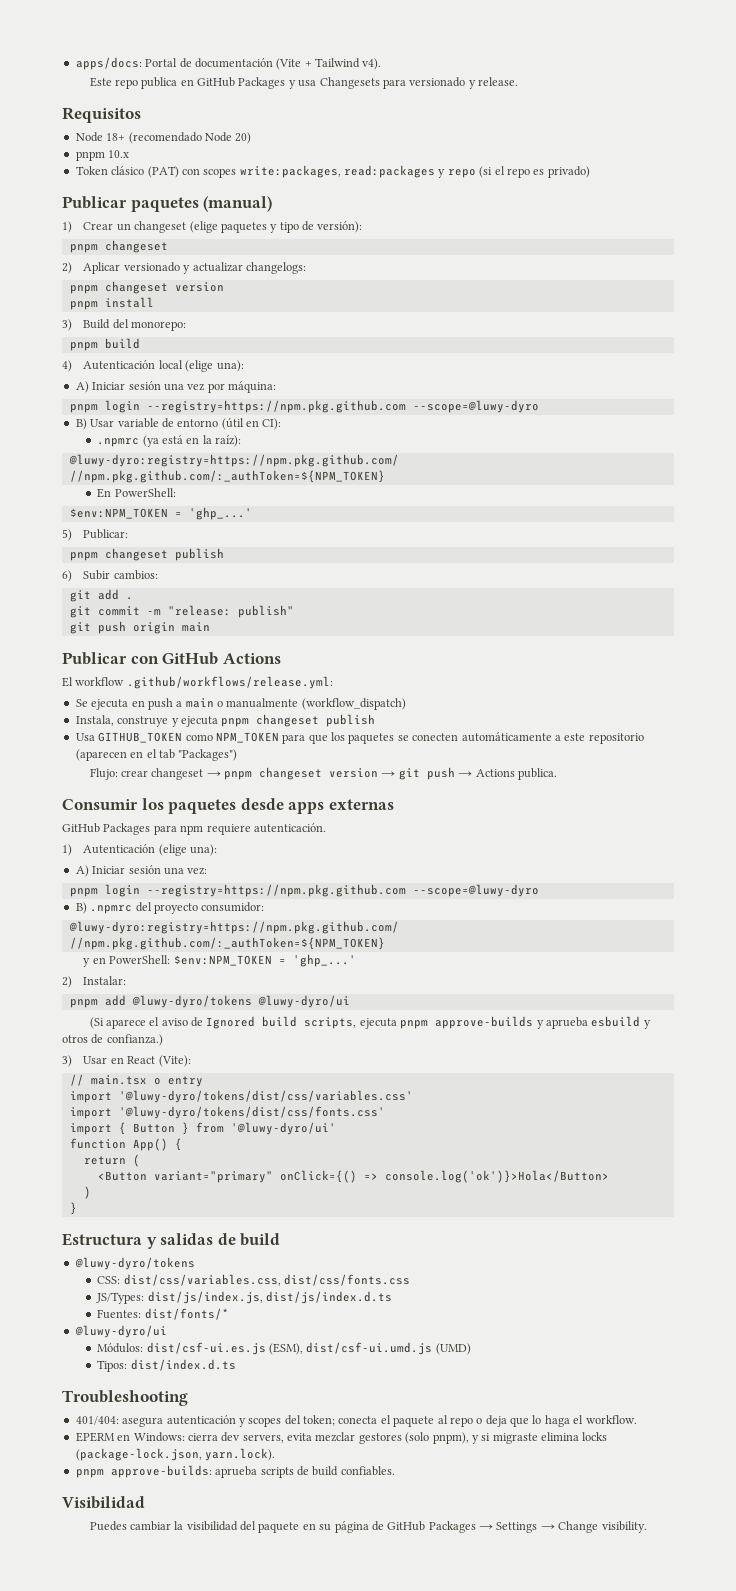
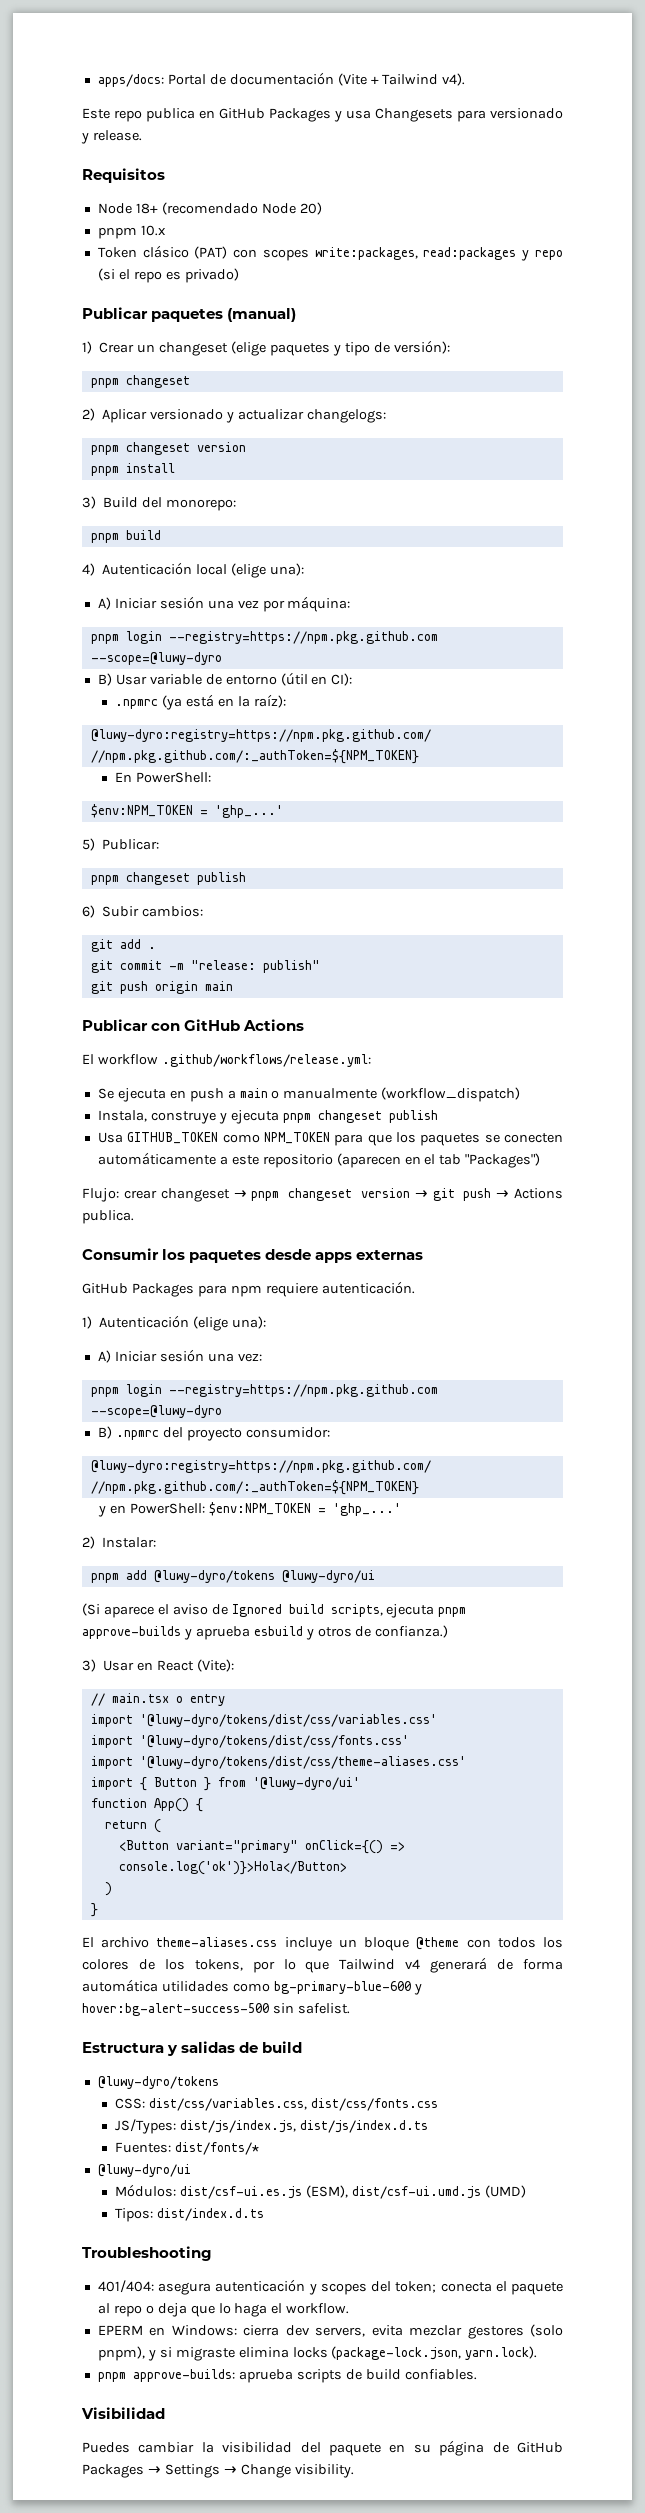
+ import '@luwy-dyro/tokens/dist/css/theme-aliases.css'
+ El archivo theme-aliases.css incluye un bloque @theme con todos los colores de los tokens, por lo que Tailwind v4 generará de forma automática utilidades como bg-primary-blue-600 y hover:bg-alert-success-500 sin safelist.

